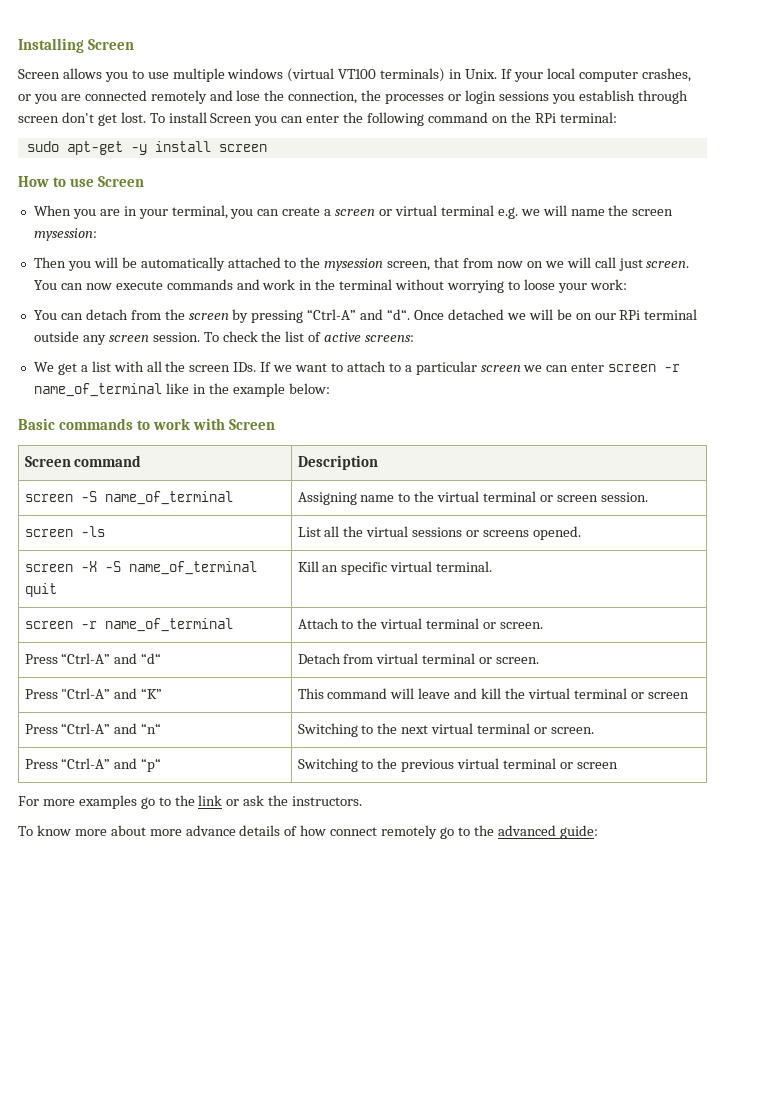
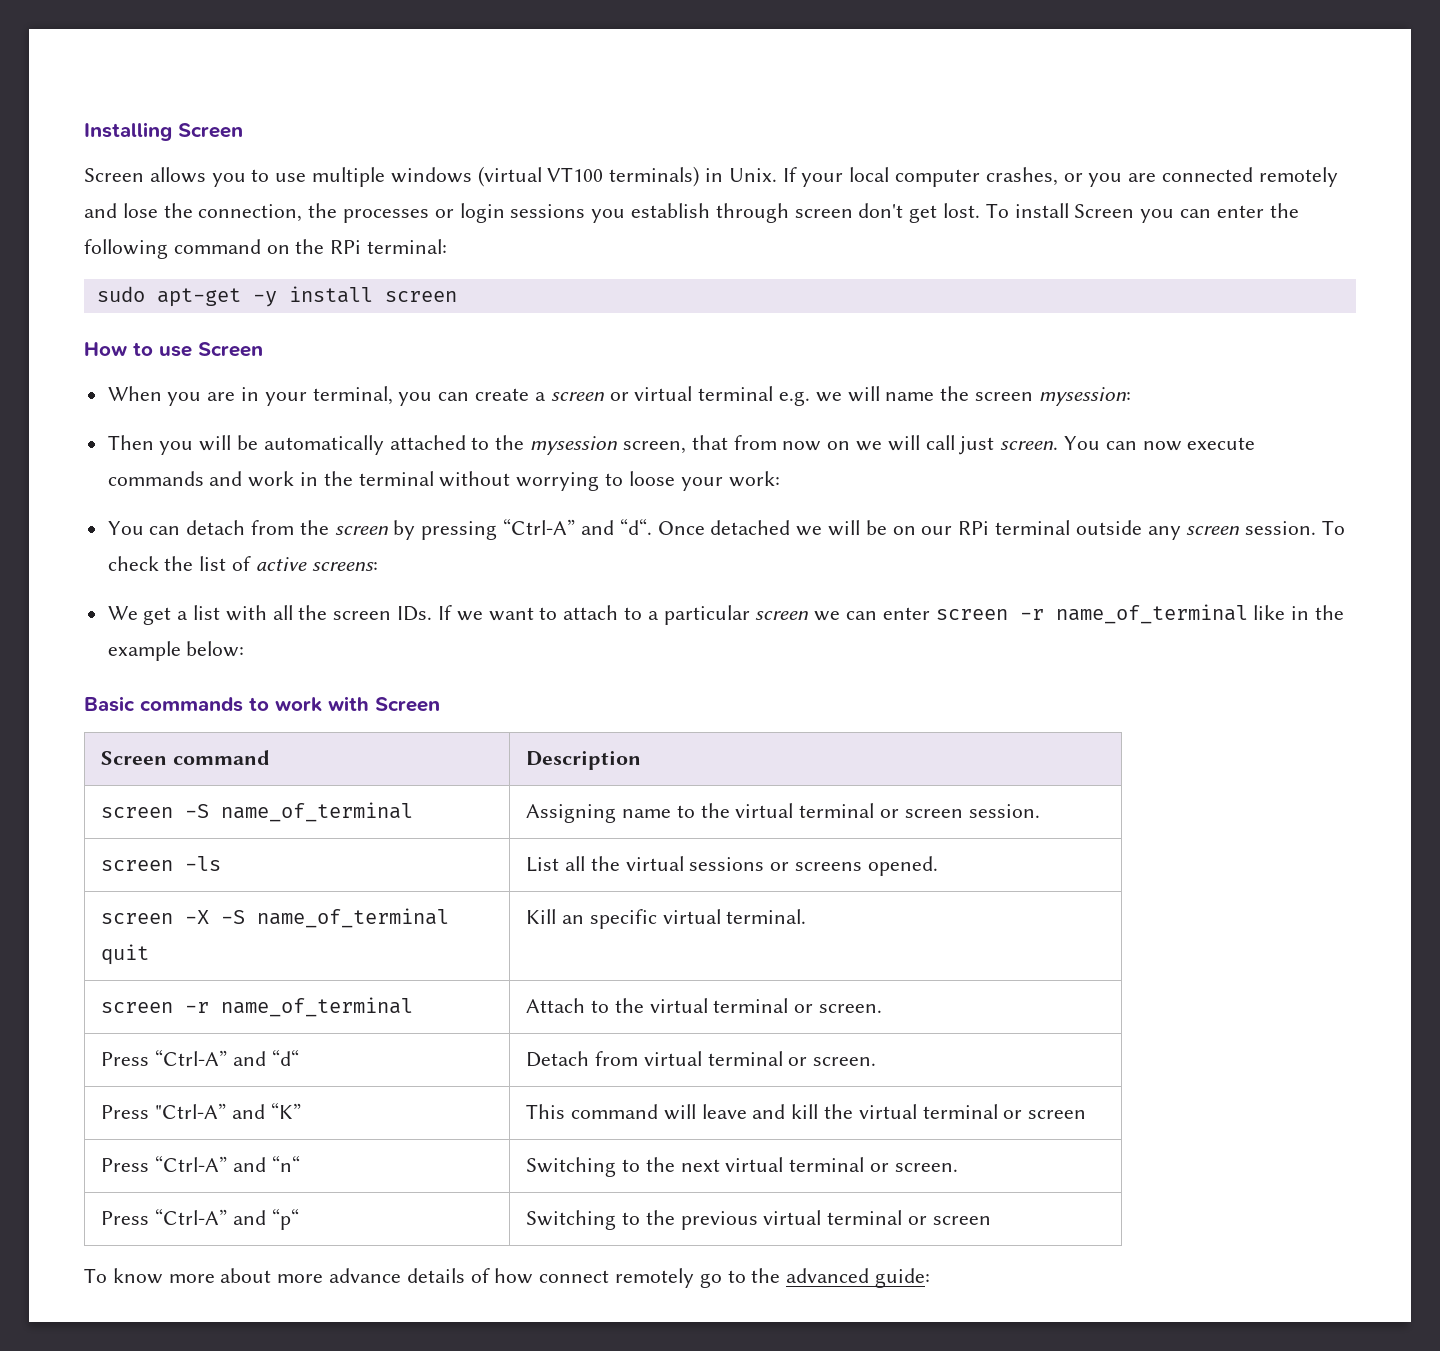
- For more examples go to the link or ask the instructors.

